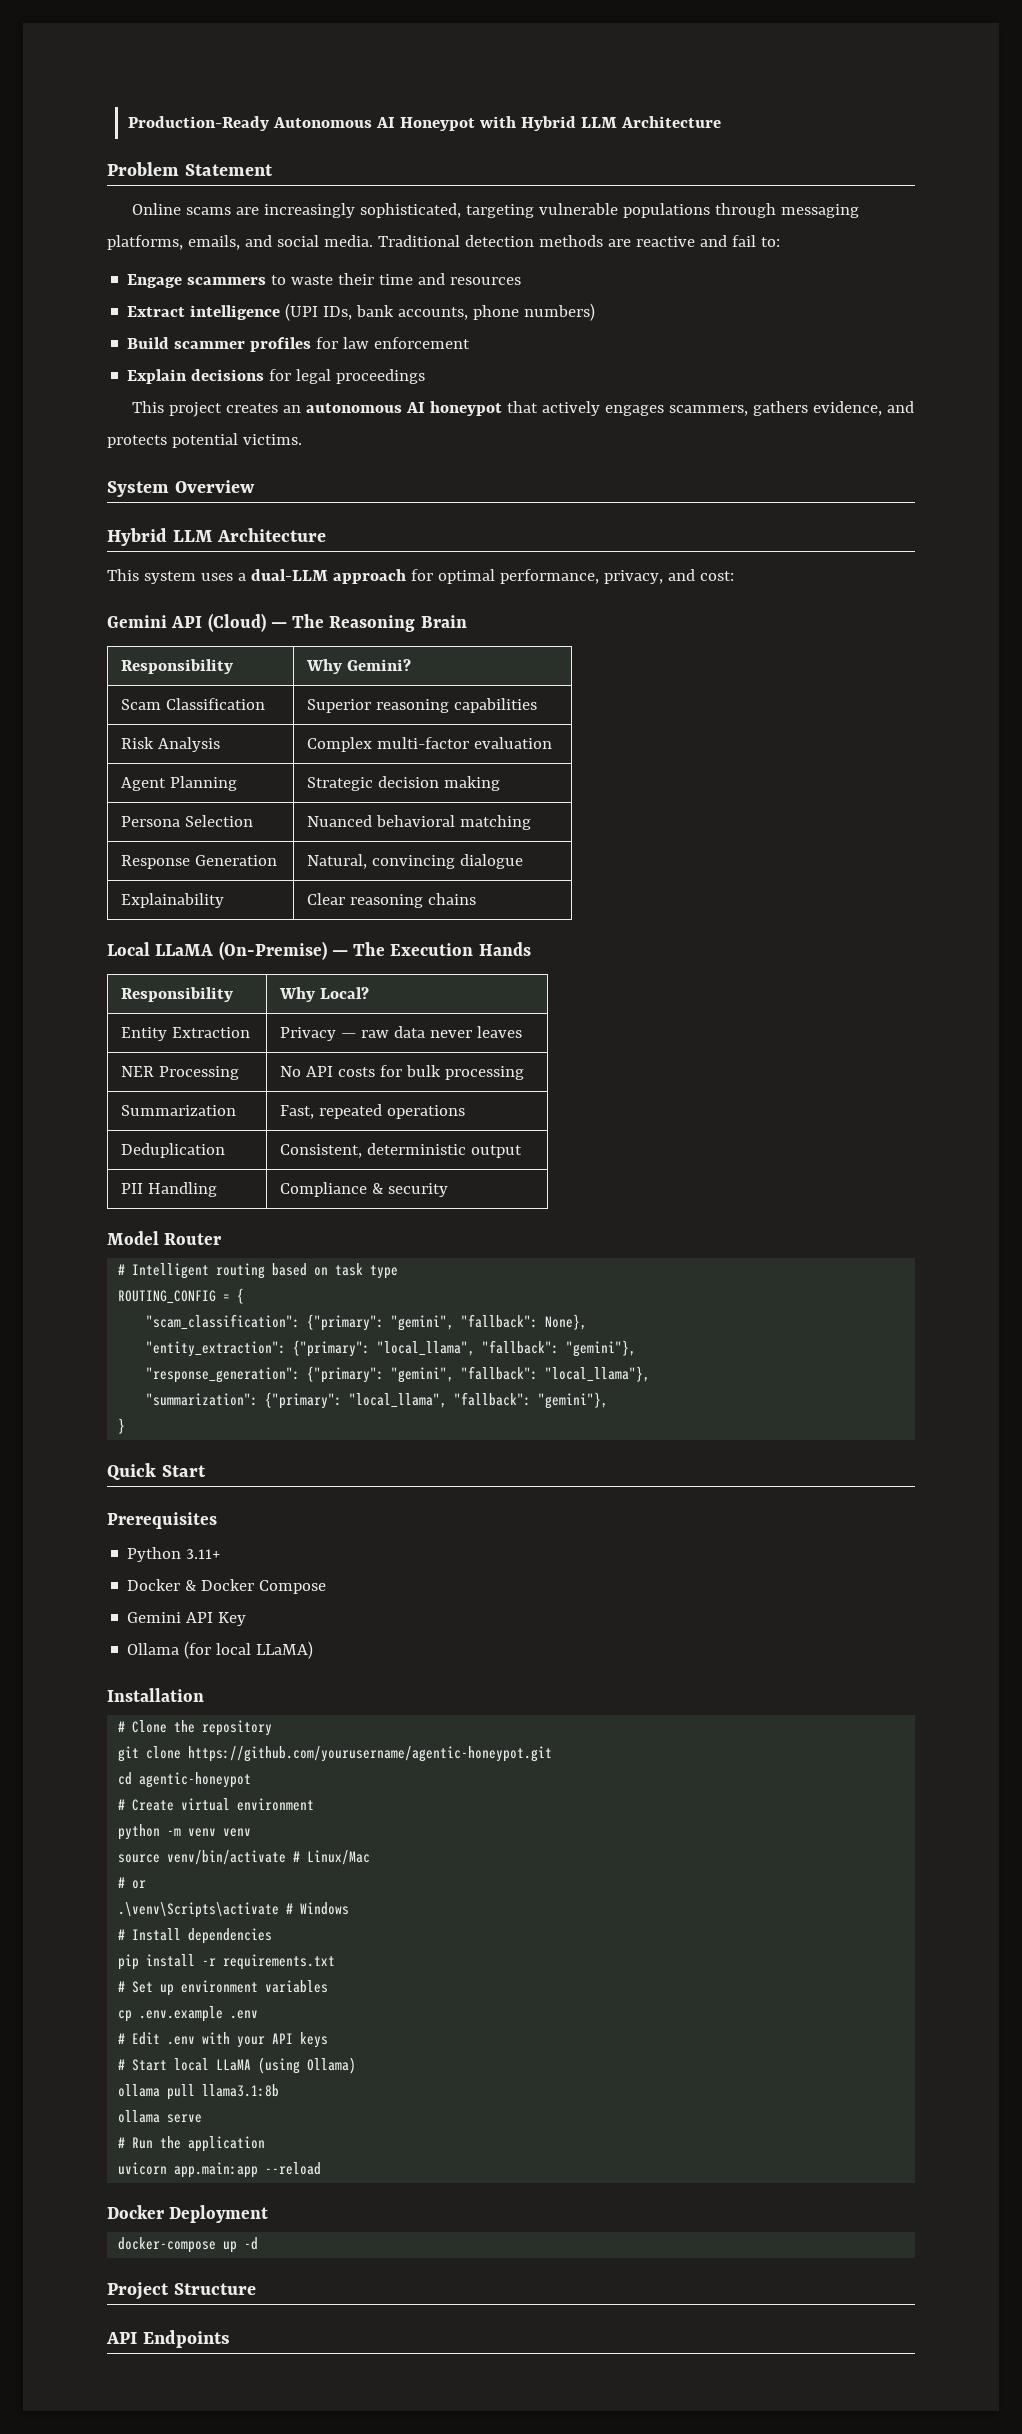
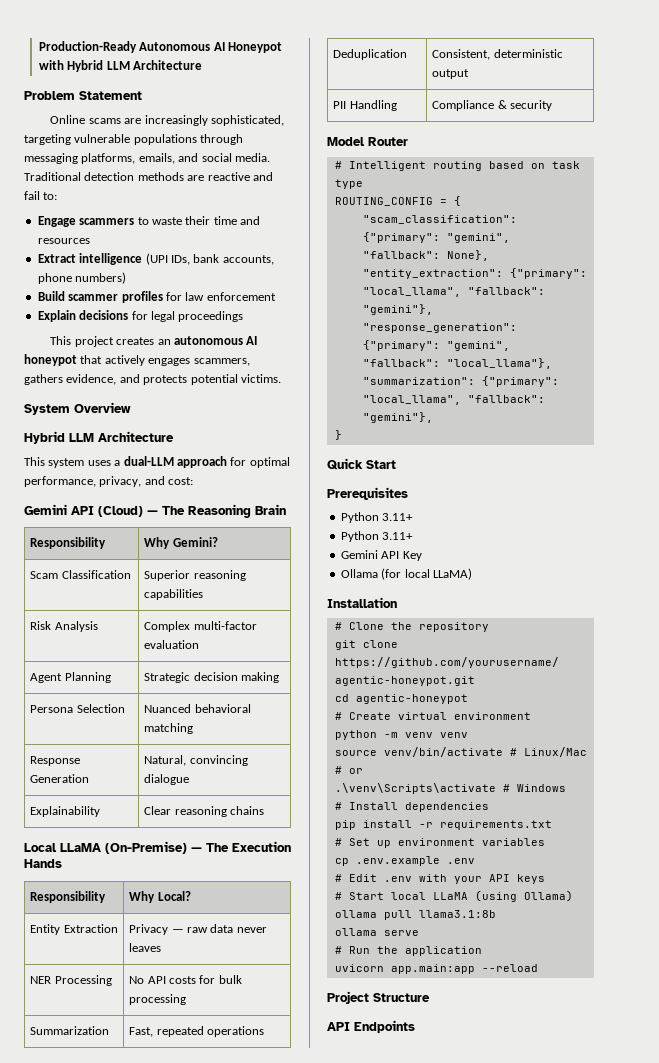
  Prerequisites
  Python 3.11+
- Docker & Docker Compose
+ Python 3.11+
- Docker Deployment
- docker-compose up -d

